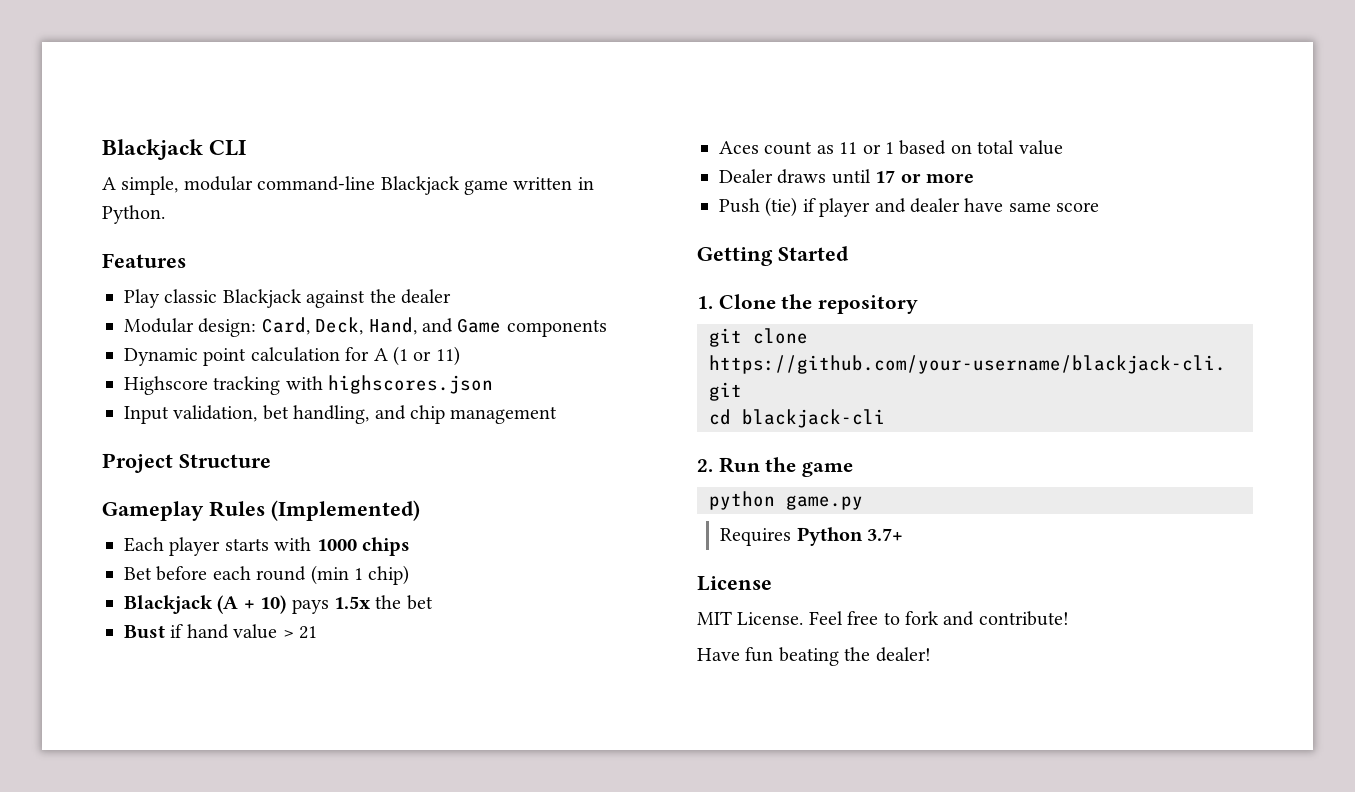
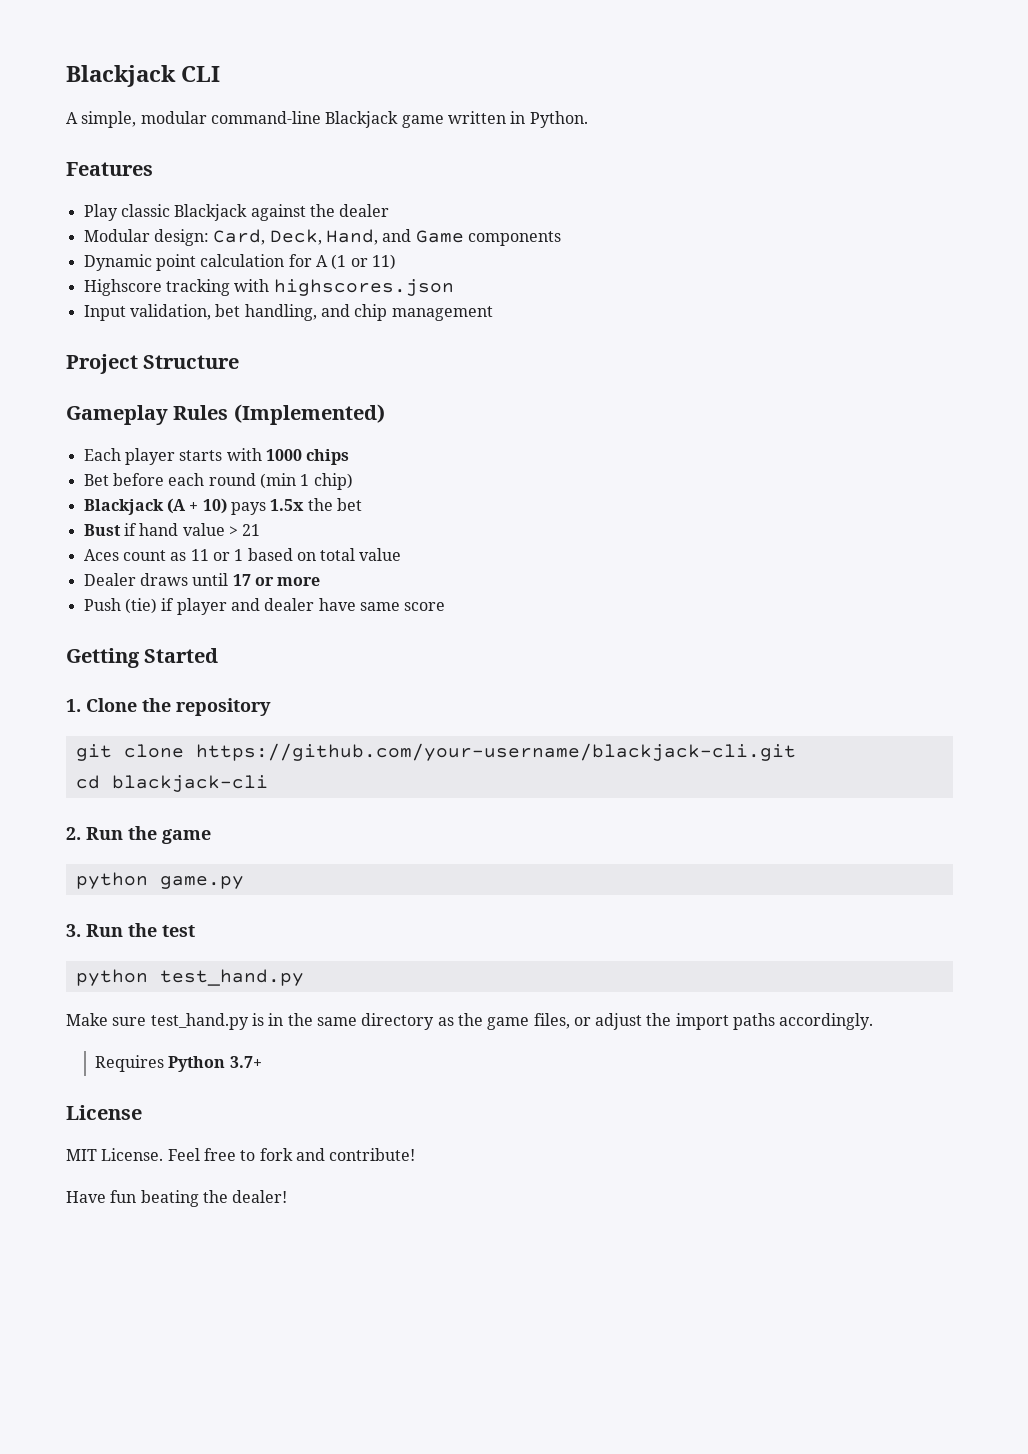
+ 3. Run the test
+ python test_hand.py
+ Make sure test_hand.py is in the same directory as the game files, or adjust the import paths accordingly.

